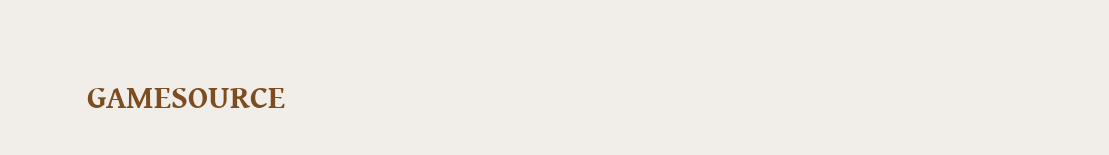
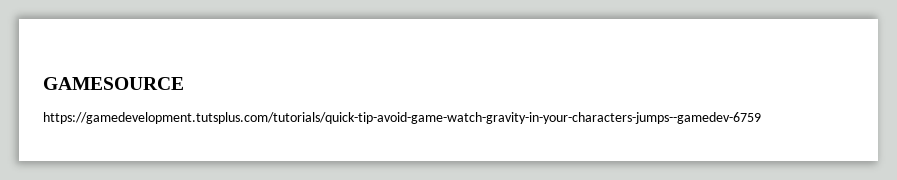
+ https://gamedevelopment.tutsplus.com/tutorials/quick-tip-avoid-game-watch-gravity-in-your-characters-jumps--gamedev-6759

